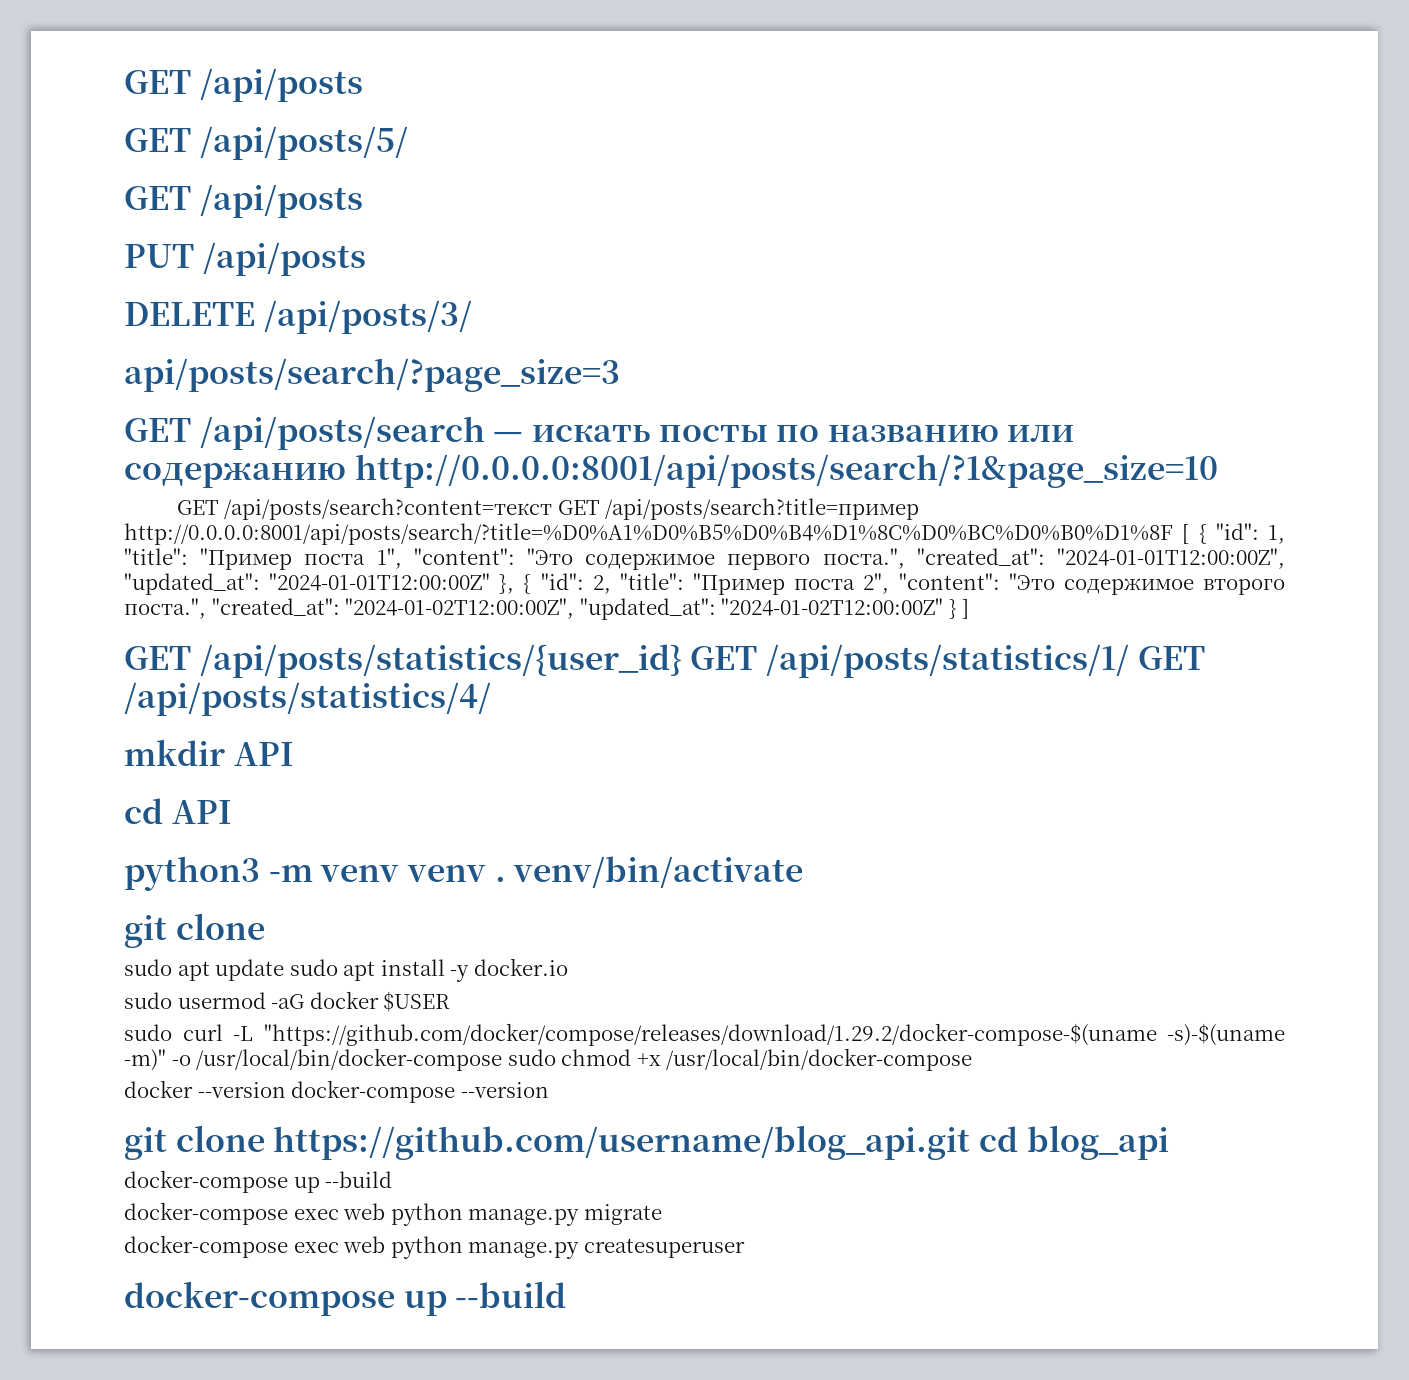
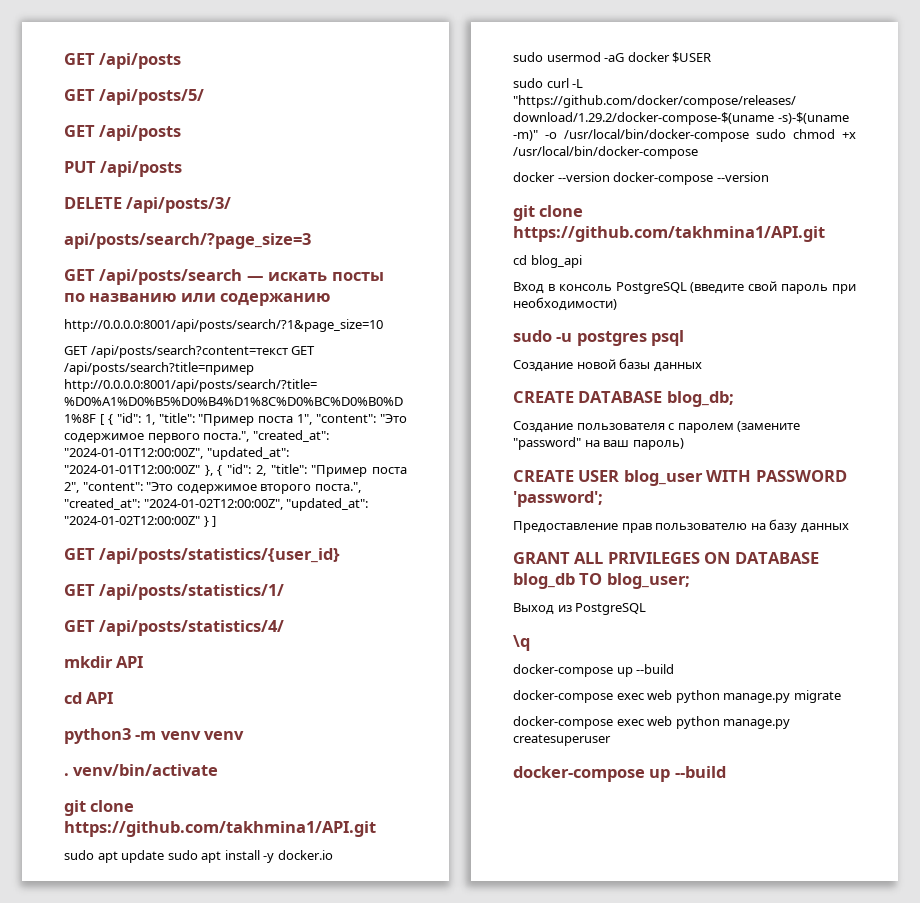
- GET /api/posts/search — искать посты по названию или содержанию http://0.0.0.0:8001/api/posts/search/?1&page_size=10
+ GET /api/posts/search — искать посты по названию или содержанию
+ http://0.0.0.0:8001/api/posts/search/?1&page_size=10
- GET /api/posts/statistics/{user_id} GET /api/posts/statistics/1/ GET /api/posts/statistics/4/
+ GET /api/posts/statistics/{user_id}
+ GET /api/posts/statistics/1/
+ GET /api/posts/statistics/4/
- python3 -m venv venv . venv/bin/activate
- git clone
+ python3 -m venv venv
+ . venv/bin/activate
+ git clone https://github.com/takhmina1/API.git
  docker --version docker-compose --version
- git clone https://github.com/username/blog_api.git cd blog_api
+ git clone https://github.com/takhmina1/API.git
+ cd blog_api
+ Вход в консоль PostgreSQL (введите свой пароль при необходимости)
+ sudo -u postgres psql
+ Создание новой базы данных
+ CREATE DATABASE blog_db;
+ Создание пользователя с паролем (замените "password" на ваш пароль)
+ CREATE USER blog_user WITH PASSWORD 'password';
+ Предоставление прав пользователю на базу данных
+ GRANT ALL PRIVILEGES ON DATABASE blog_db TO blog_user;
+ Выход из PostgreSQL
+ \q

